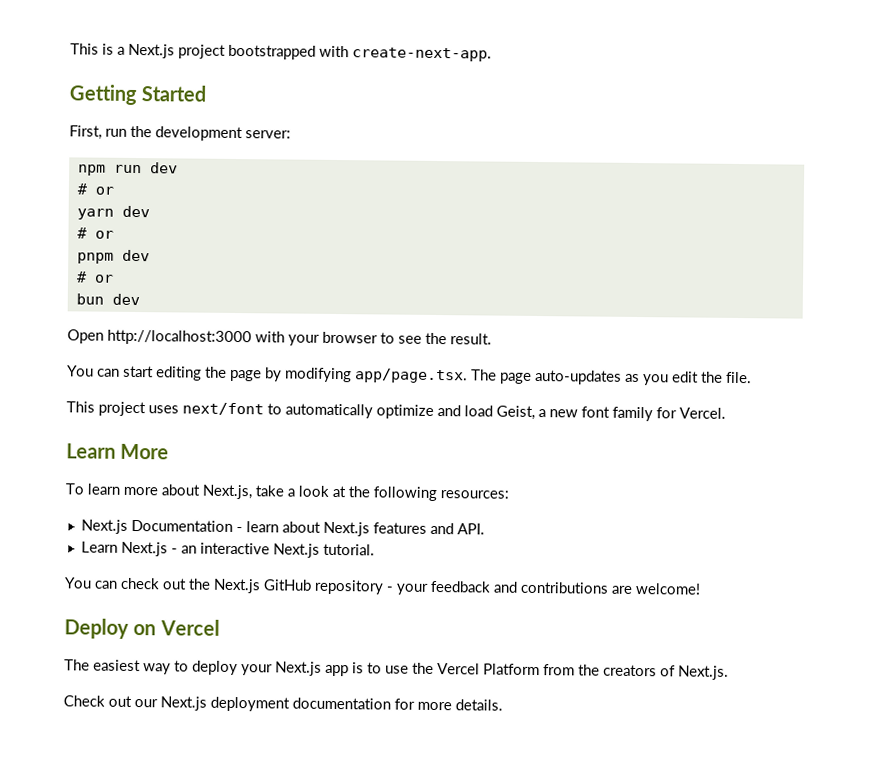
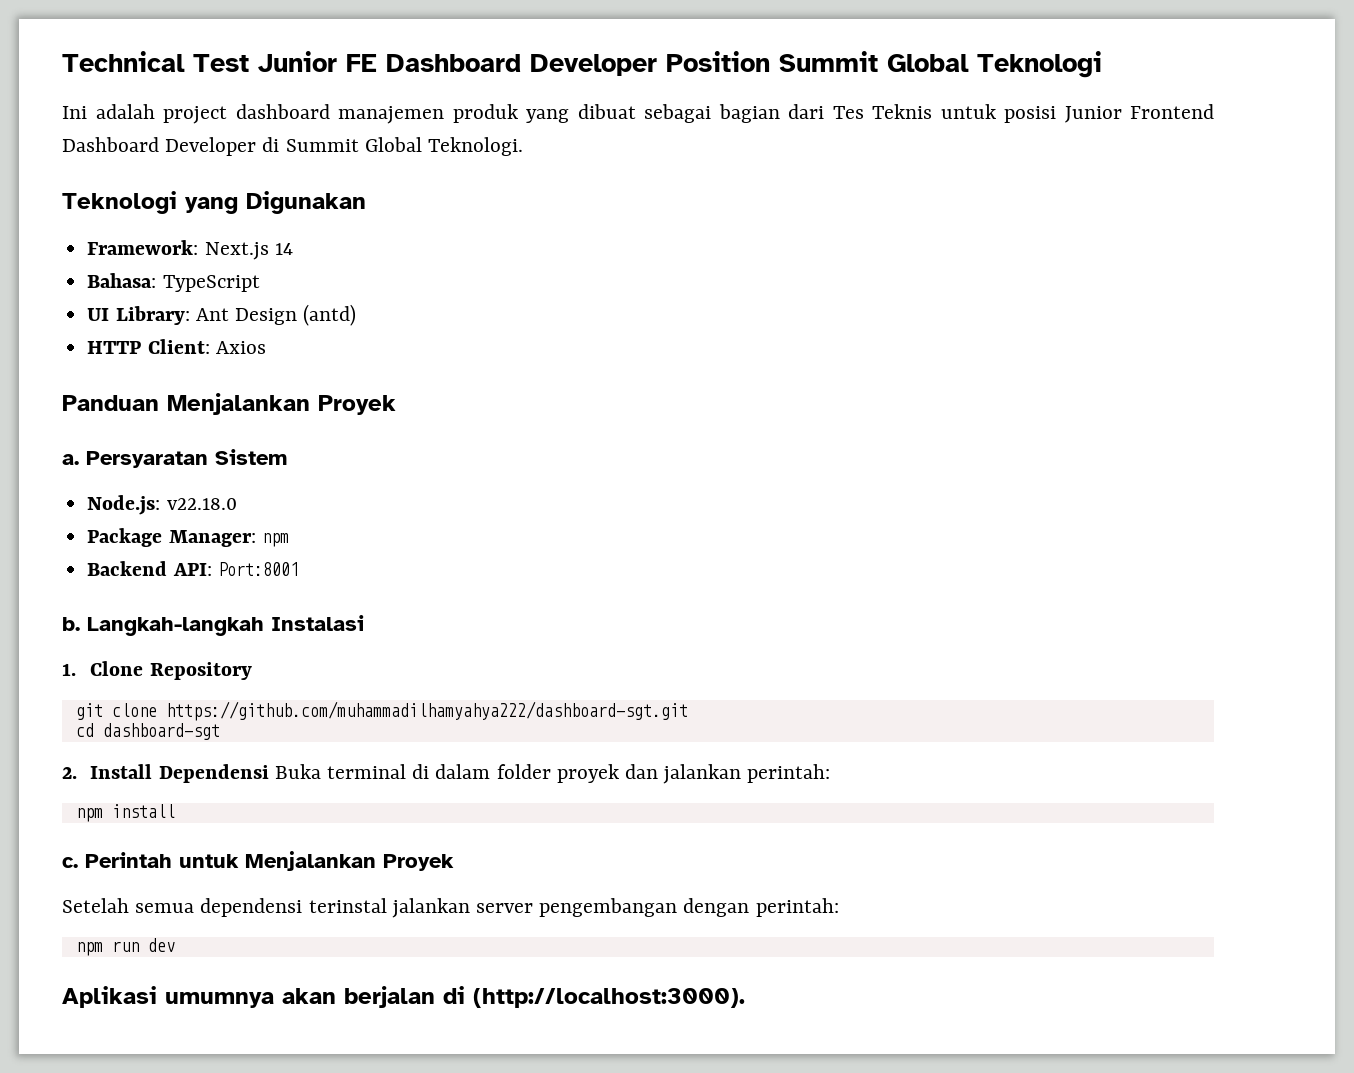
- This is a Next.js project bootstrapped with create-next-app.
- Getting Started
- First, run the development server:
+ Technical Test Junior FE Dashboard Developer Position Summit Global Teknologi
+ Ini adalah project dashboard manajemen produk yang dibuat sebagai bagian dari Tes Teknis untuk posisi Junior Frontend Dashboard Developer di Summit Global Teknologi.
+ Teknologi yang Digunakan
+ Framework: Next.js 14
+ Bahasa: TypeScript
+ UI Library: Ant Design (antd)
+ HTTP Client: Axios
+ Panduan Menjalankan Proyek
+ a. Persyaratan Sistem
+ Node.js: v22.18.0
+ Package Manager: npm
+ Backend API: Port:8001
+ b. Langkah-langkah Instalasi
+ 1. Clone Repository
+ git clone https://github.com/muhammadilhamyahya222/dashboard-sgt.git
+ cd dashboard-sgt
+ 2. Install Dependensi Buka terminal di dalam folder proyek dan jalankan perintah:
+ npm install
+ c. Perintah untuk Menjalankan Proyek
+ Setelah semua dependensi terinstal jalankan server pengembangan dengan perintah:
  npm run dev
- # or
- yarn dev
- # or
- pnpm dev
- # or
- bun dev
- Open http://localhost:3000 with your browser to see the result.
- You can start editing the page by modifying app/page.tsx. The page auto-updates as you edit the file.
- This project uses next/font to automatically optimize and load Geist, a new font family for Vercel.
- Learn More
- To learn more about Next.js, take a look at the following resources:
- Next.js Documentation - learn about Next.js features and API.
- Learn Next.js - an interactive Next.js tutorial.
- You can check out the Next.js GitHub repository - your feedback and contributions are welcome!
- Deploy on Vercel
- The easiest way to deploy your Next.js app is to use the Vercel Platform from the creators of Next.js.
- Check out our Next.js deployment documentation for more details.
+ Aplikasi umumnya akan berjalan di (http://localhost:3000).

